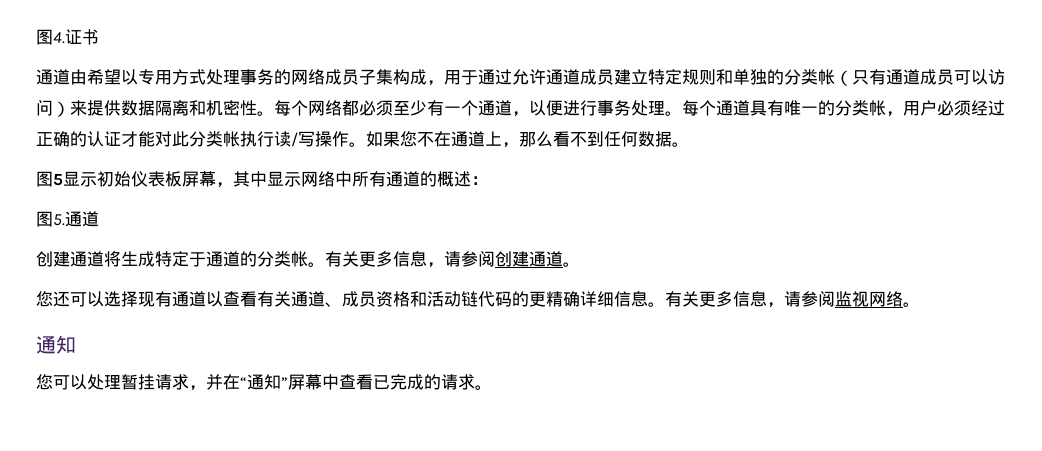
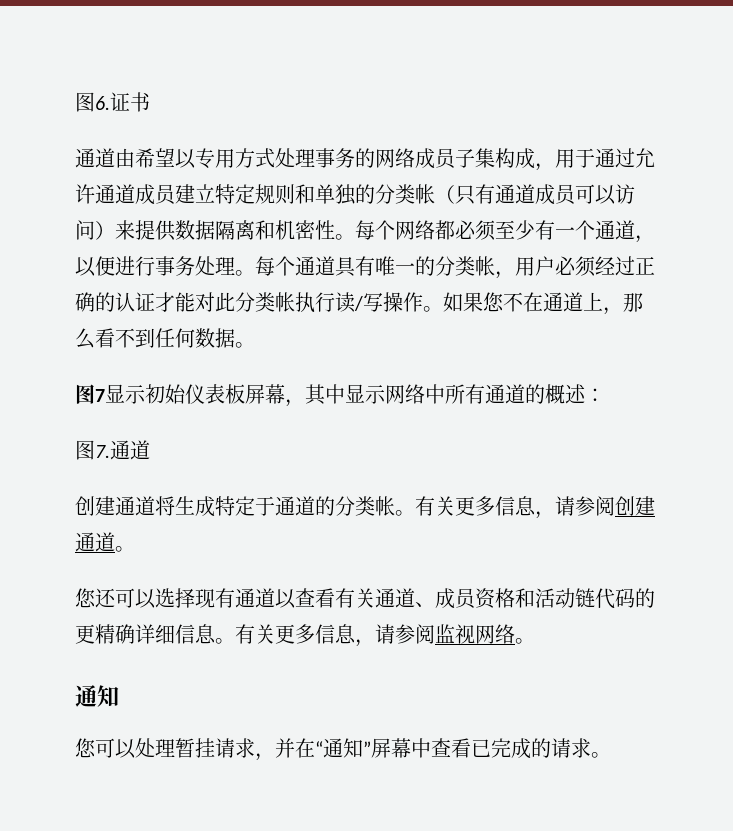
- 图4.证书
+ 图6.证书
- 图5显示初始仪表板屏幕，其中显示网络中所有通道的概述：
+ 图7显示初始仪表板屏幕，其中显示网络中所有通道的概述：
- 图5.通道
+ 图7.通道

